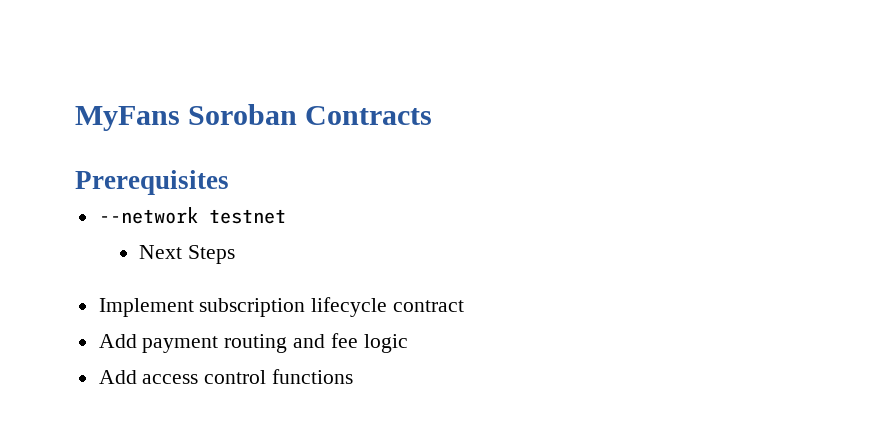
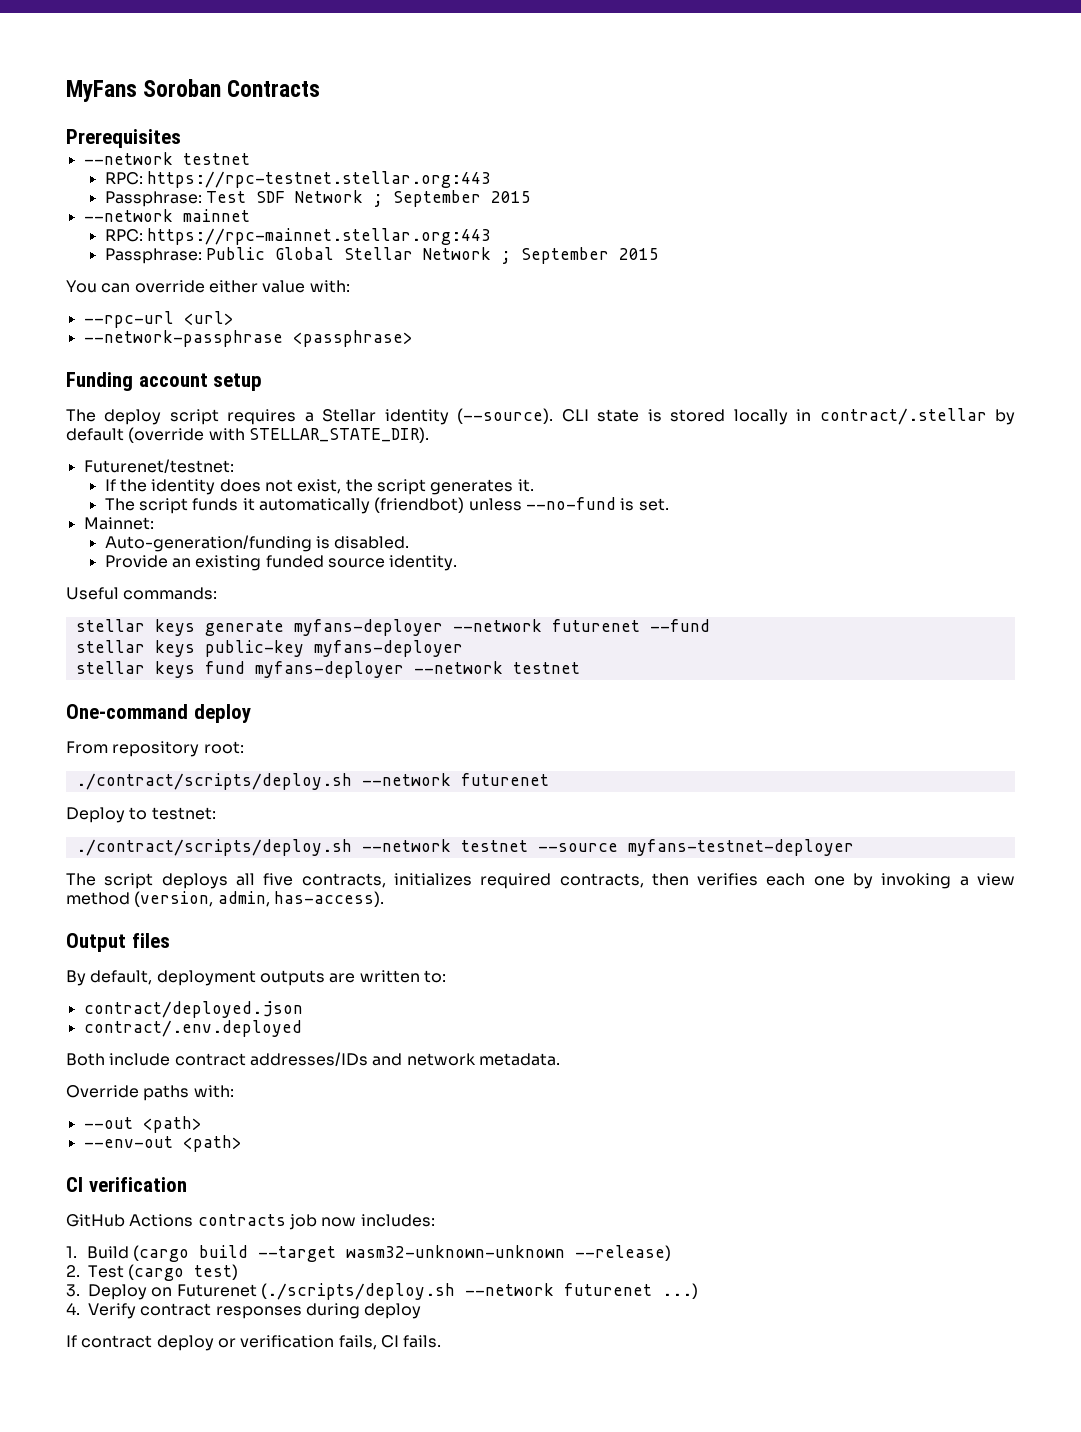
- Next Steps
- Implement subscription lifecycle contract
- Add payment routing and fee logic
- Add access control functions
+ RPC: https://rpc-testnet.stellar.org:443
+ Passphrase: Test SDF Network ; September 2015
+ --network mainnet
+ RPC: https://rpc-mainnet.stellar.org:443
+ Passphrase: Public Global Stellar Network ; September 2015
+ You can override either value with:
+ --rpc-url <url>
+ --network-passphrase <passphrase>
+ Funding account setup
+ The deploy script requires a Stellar identity (--source). CLI state is stored locally in contract/.stellar by default (override with STELLAR_STATE_DIR).
+ Futurenet/testnet:
+ If the identity does not exist, the script generates it.
+ The script funds it automatically (friendbot) unless --no-fund is set.
+ Mainnet:
+ Auto-generation/funding is disabled.
+ Provide an existing funded source identity.
+ Useful commands:
+ stellar keys generate myfans-deployer --network futurenet --fund
+ stellar keys public-key myfans-deployer
+ stellar keys fund myfans-deployer --network testnet
+ One-command deploy
+ From repository root:
+ ./contract/scripts/deploy.sh --network futurenet
+ Deploy to testnet:
+ ./contract/scripts/deploy.sh --network testnet --source myfans-testnet-deployer
+ The script deploys all five contracts, initializes required contracts, then verifies each one by invoking a view method (version, admin, has-access).
+ Output files
+ By default, deployment outputs are written to:
+ contract/deployed.json
+ contract/.env.deployed
+ Both include contract addresses/IDs and network metadata.
+ Override paths with:
+ --out <path>
+ --env-out <path>
+ CI verification
+ GitHub Actions contracts job now includes:
+ 1. Build (cargo build --target wasm32-unknown-unknown --release)
+ 2. Test (cargo test)
+ 3. Deploy on Futurenet (./scripts/deploy.sh --network futurenet ...)
+ 4. Verify contract responses during deploy
+ If contract deploy or verification fails, CI fails.

